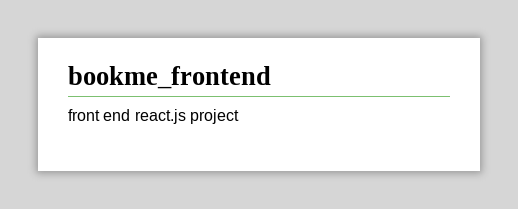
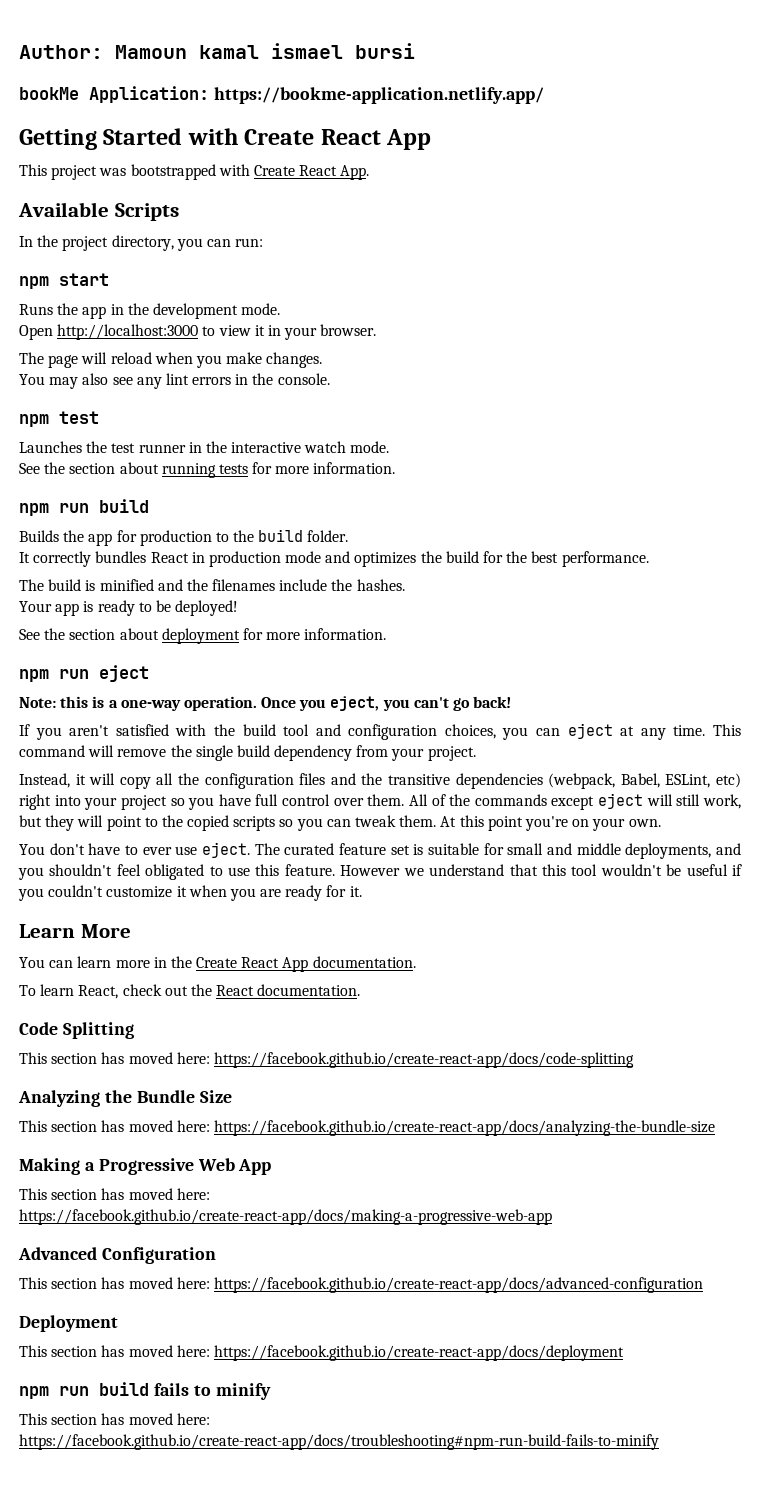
- bookme_frontend
- front end react.js project
+ Author: Mamoun kamal ismael bursi
+ bookMe Application: https://bookme-application.netlify.app/
+ Getting Started with Create React App
+ This project was bootstrapped with Create React App.
+ Available Scripts
+ In the project directory, you can run:
+ npm start
+ Runs the app in the development mode.
+ Open http://localhost:3000 to view it in your browser.
+ The page will reload when you make changes.
+ You may also see any lint errors in the console.
+ npm test
+ Launches the test runner in the interactive watch mode.
+ See the section about running tests for more information.
+ npm run build
+ Builds the app for production to the build folder.
+ It correctly bundles React in production mode and optimizes the build for the best performance.
+ The build is minified and the filenames include the hashes.
+ Your app is ready to be deployed!
+ See the section about deployment for more information.
+ npm run eject
+ Note: this is a one-way operation. Once you eject, you can't go back!
+ If you aren't satisfied with the build tool and configuration choices, you can eject at any time. This command will remove the single build dependency from your project.
+ Instead, it will copy all the configuration files and the transitive dependencies (webpack, Babel, ESLint, etc) right into your project so you have full control over them. All of the commands except eject will still work, but they will point to the copied scripts so you can tweak them. At this point you're on your own.
+ You don't have to ever use eject. The curated feature set is suitable for small and middle deployments, and you shouldn't feel obligated to use this feature. However we understand that this tool wouldn't be useful if you couldn't customize it when you are ready for it.
+ Learn More
+ You can learn more in the Create React App documentation.
+ To learn React, check out the React documentation.
+ Code Splitting
+ This section has moved here: https://facebook.github.io/create-react-app/docs/code-splitting
+ Analyzing the Bundle Size
+ This section has moved here: https://facebook.github.io/create-react-app/docs/analyzing-the-bundle-size
+ Making a Progressive Web App
+ This section has moved here: https://facebook.github.io/create-react-app/docs/making-a-progressive-web-app
+ Advanced Configuration
+ This section has moved here: https://facebook.github.io/create-react-app/docs/advanced-configuration
+ Deployment
+ This section has moved here: https://facebook.github.io/create-react-app/docs/deployment
+ npm run build fails to minify
+ This section has moved here: https://facebook.github.io/create-react-app/docs/troubleshooting#npm-run-build-fails-to-minify

